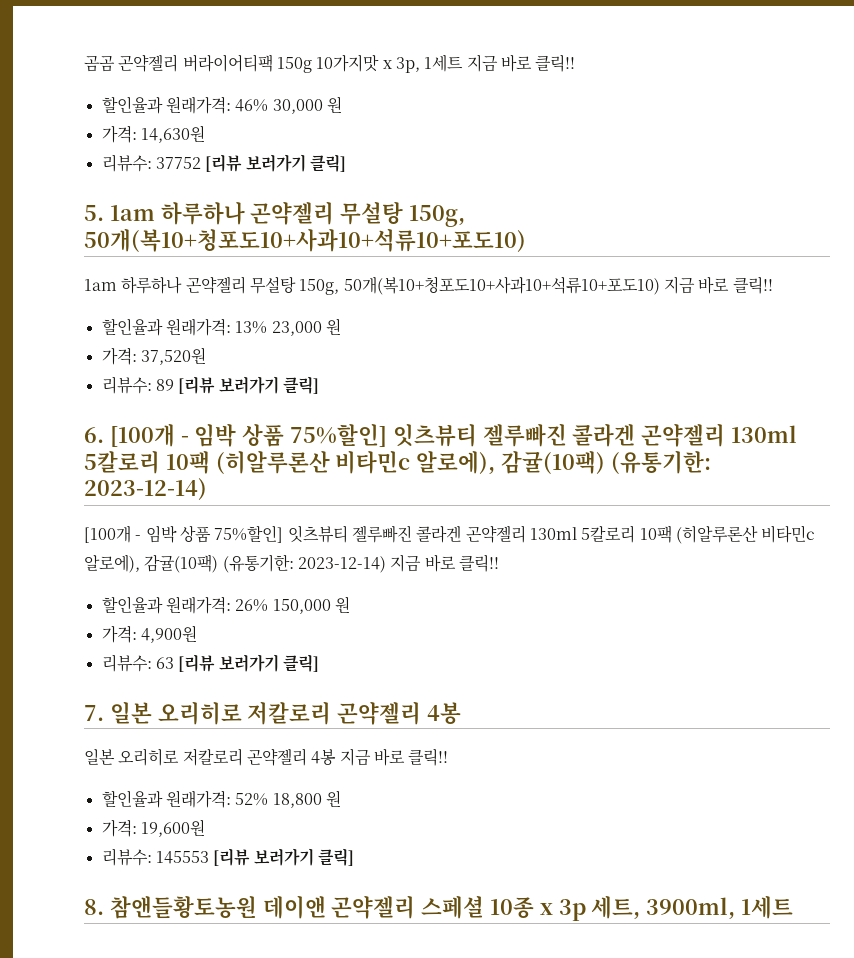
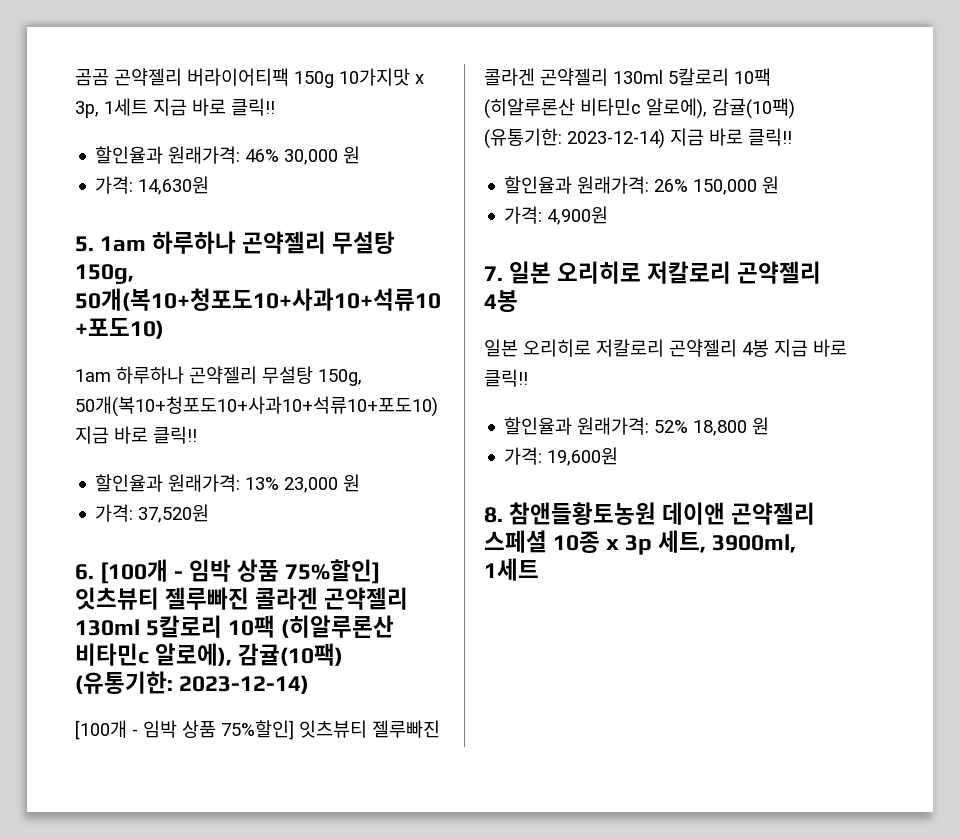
- 리뷰수: 37752 [리뷰 보러가기 클릭]
- 리뷰수: 89 [리뷰 보러가기 클릭]
- 리뷰수: 63 [리뷰 보러가기 클릭]
- 리뷰수: 145553 [리뷰 보러가기 클릭]

